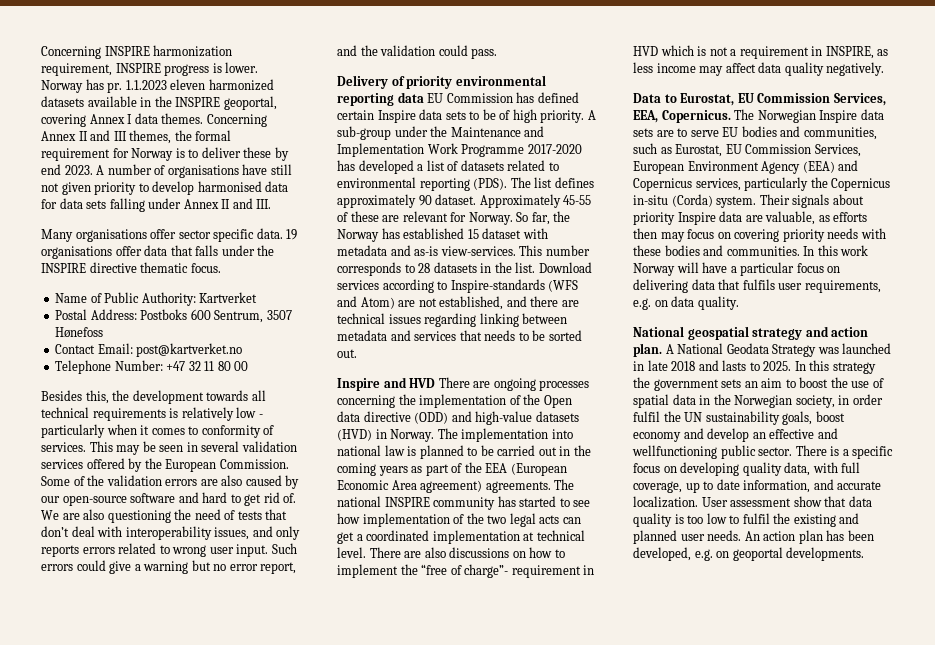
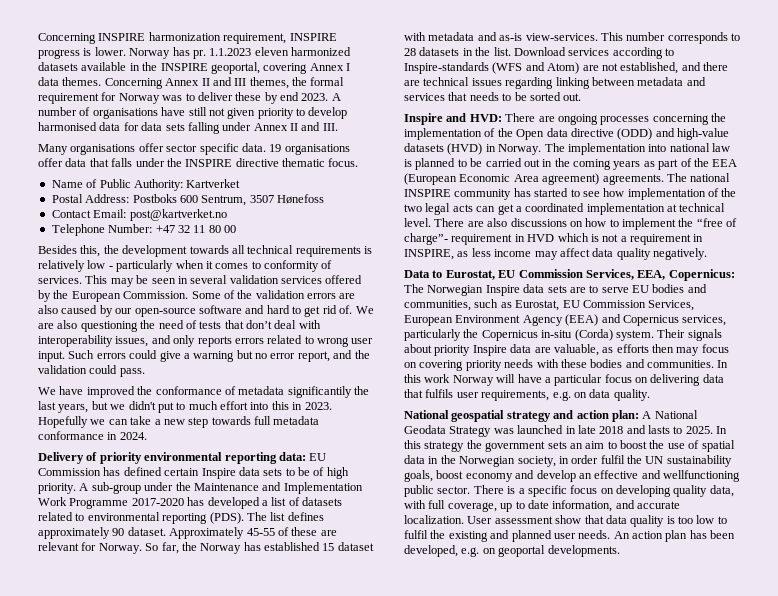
- Concerning Annex II and III themes, the formal requirement for Norway is to deliver these by end 2023.
+ Concerning Annex II and III themes, the formal requirement for Norway was to deliver these by end 2023.
+ We have improved the conformance of metadata significantily the last years, but we didn't put to much effort into this in 2023. Hopefully we can take a new step towards full metadata conformance in 2024.
- Delivery of priority environmental reporting data EU Commission has defined certain Inspire data sets to be of high priority.
+ Delivery of priority environmental reporting data: EU Commission has defined certain Inspire data sets to be of high priority.
- Inspire and HVD There are ongoing processes concerning the implementation of the Open data directive (ODD) and high-value datasets (HVD) in Norway.
+ Inspire and HVD: There are ongoing processes concerning the implementation of the Open data directive (ODD) and high-value datasets (HVD) in Norway.
- Data to Eurostat, EU Commission Services, EEA, Copernicus. The Norwegian Inspire data sets are to serve EU bodies and communities, such as Eurostat, EU Commission Services, European Environment Agency (EEA) and Copernicus services, particularly the Copernicus in-situ (Corda) system.
+ Data to Eurostat, EU Commission Services, EEA, Copernicus: The Norwegian Inspire data sets are to serve EU bodies and communities, such as Eurostat, EU Commission Services, European Environment Agency (EEA) and Copernicus services, particularly the Copernicus in-situ (Corda) system.
- National geospatial strategy and action plan. A National Geodata Strategy was launched in late 2018 and lasts to 2025.
+ National geospatial strategy and action plan: A National Geodata Strategy was launched in late 2018 and lasts to 2025.

